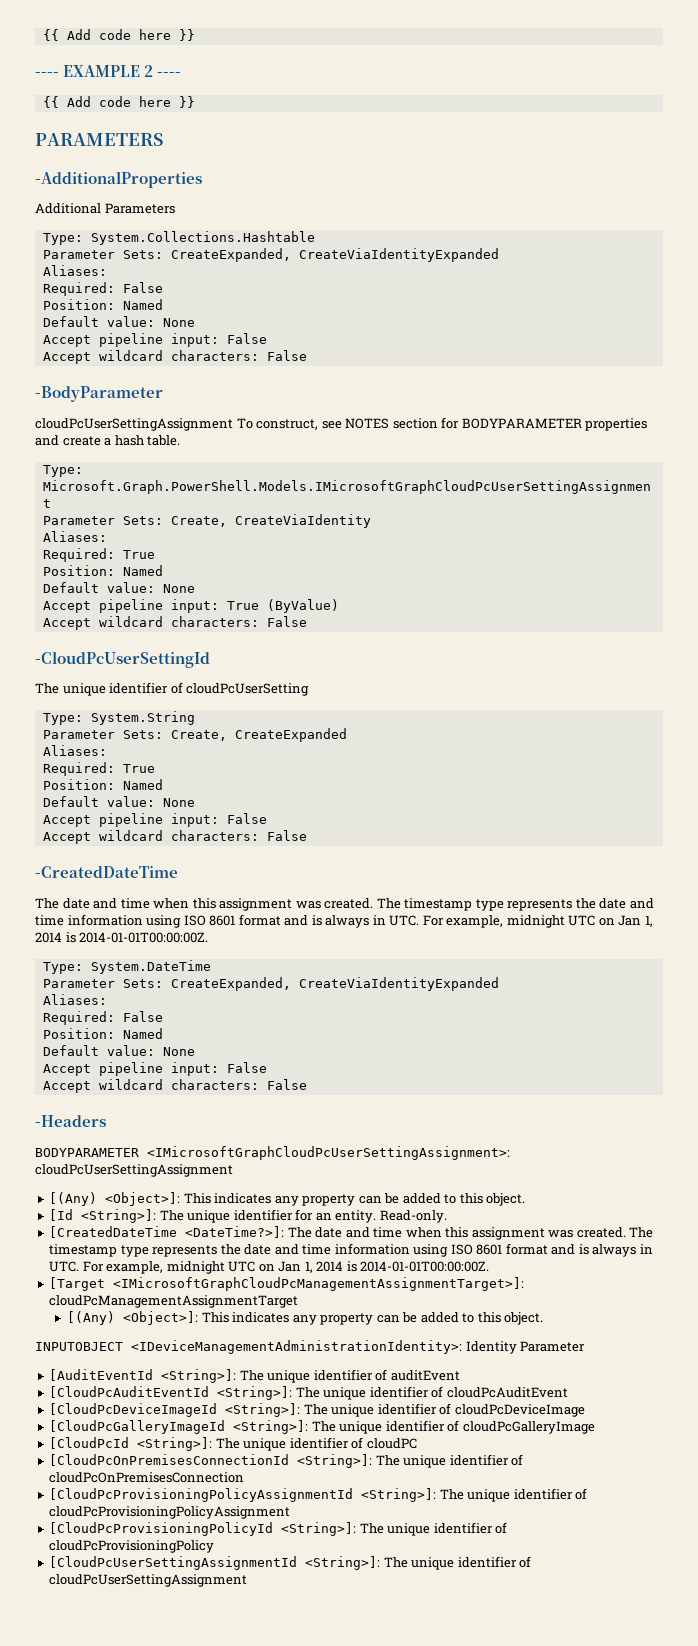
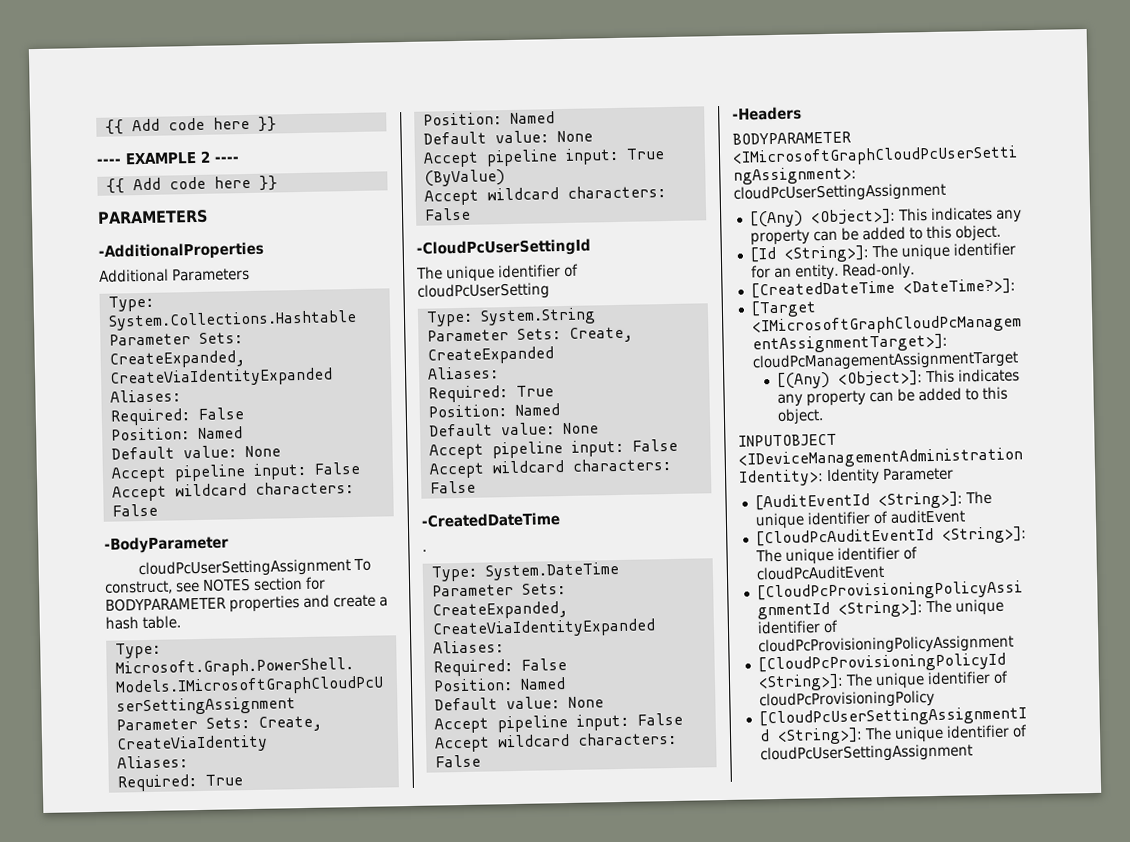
  -CreatedDateTime
- The date and time when this assignment was created. The timestamp type represents the date and time information using ISO 8601 format and is always in UTC. For example, midnight UTC on Jan 1, 2014 is 2014-01-01T00:00:00Z.
+ .
- [CreatedDateTime <DateTime?>]: The date and time when this assignment was created. The timestamp type represents the date and time information using ISO 8601 format and is always in UTC. For example, midnight UTC on Jan 1, 2014 is 2014-01-01T00:00:00Z.
+ [CreatedDateTime <DateTime?>]:
- [CloudPcDeviceImageId <String>]: The unique identifier of cloudPcDeviceImage
- [CloudPcGalleryImageId <String>]: The unique identifier of cloudPcGalleryImage
- [CloudPcId <String>]: The unique identifier of cloudPC
- [CloudPcOnPremisesConnectionId <String>]: The unique identifier of cloudPcOnPremisesConnection

